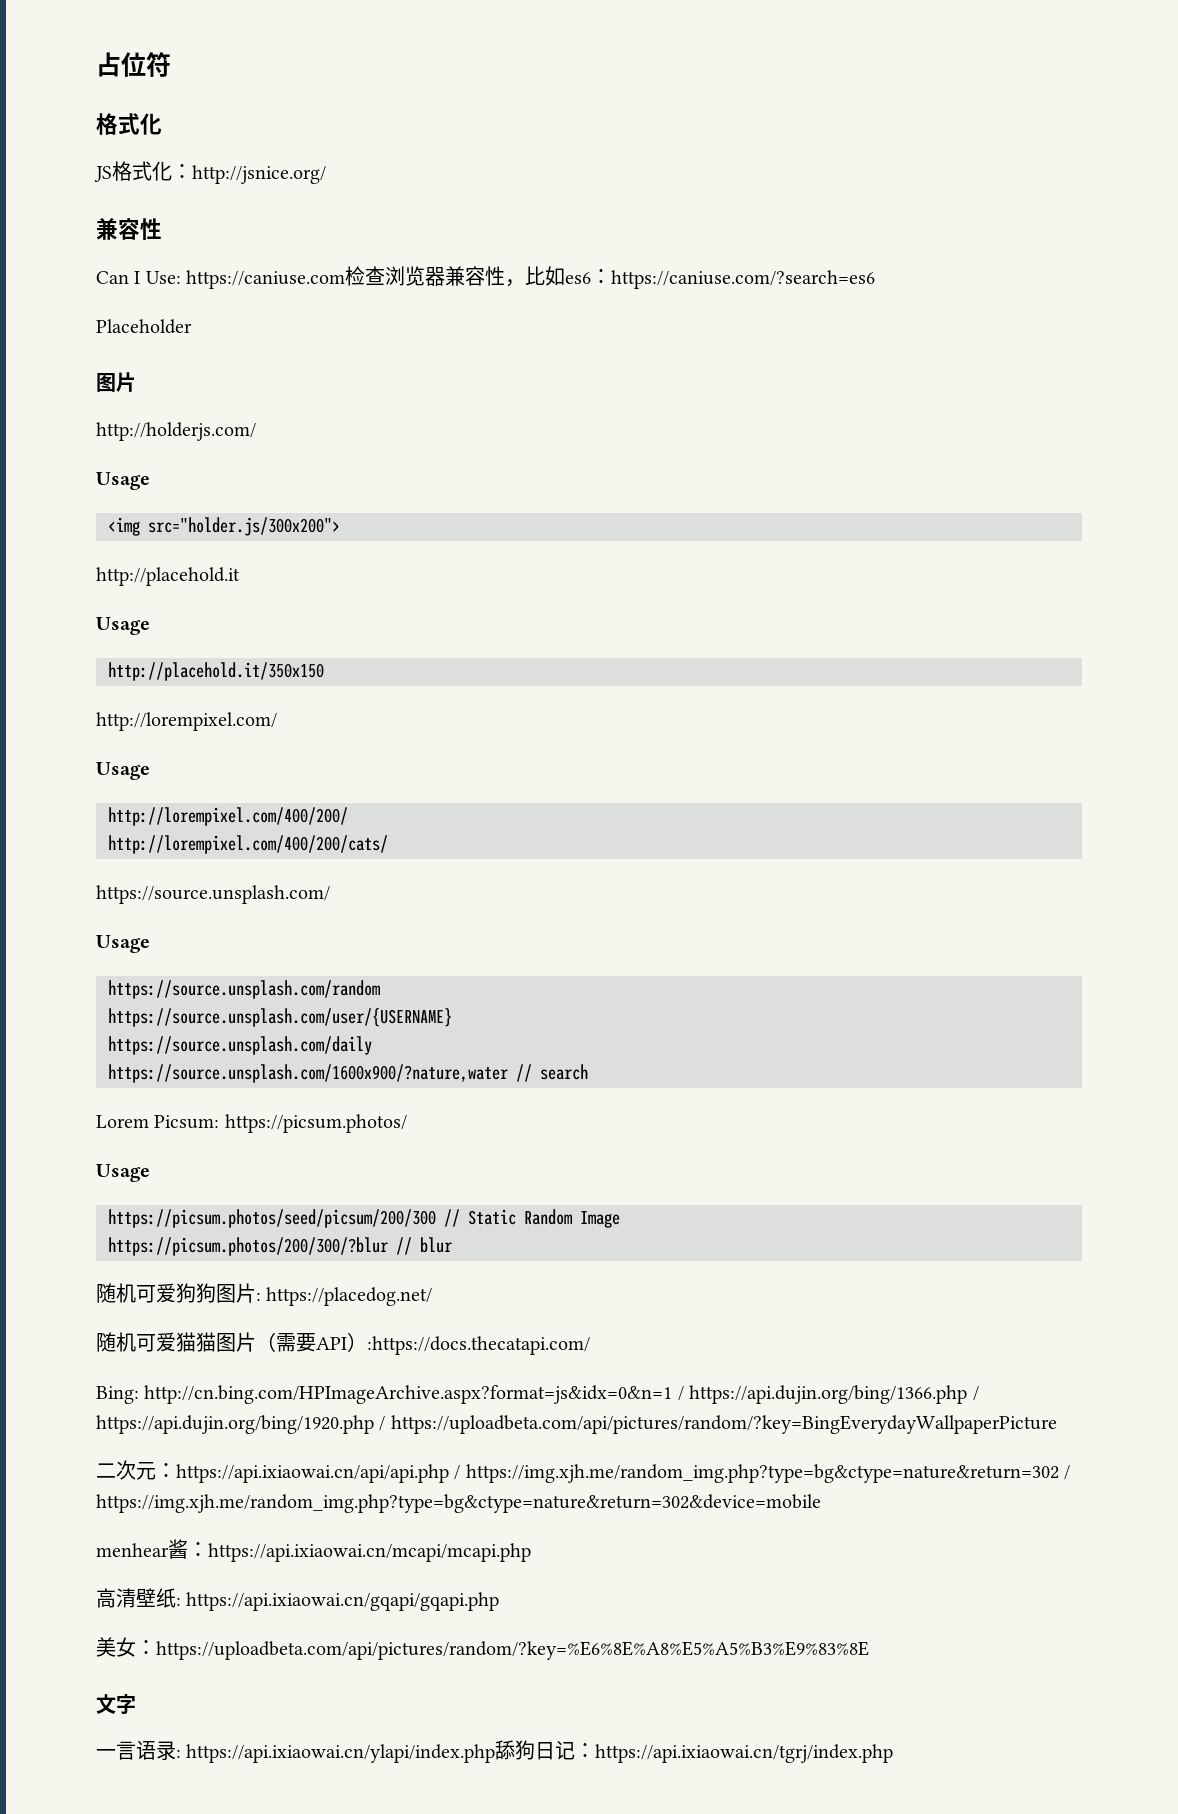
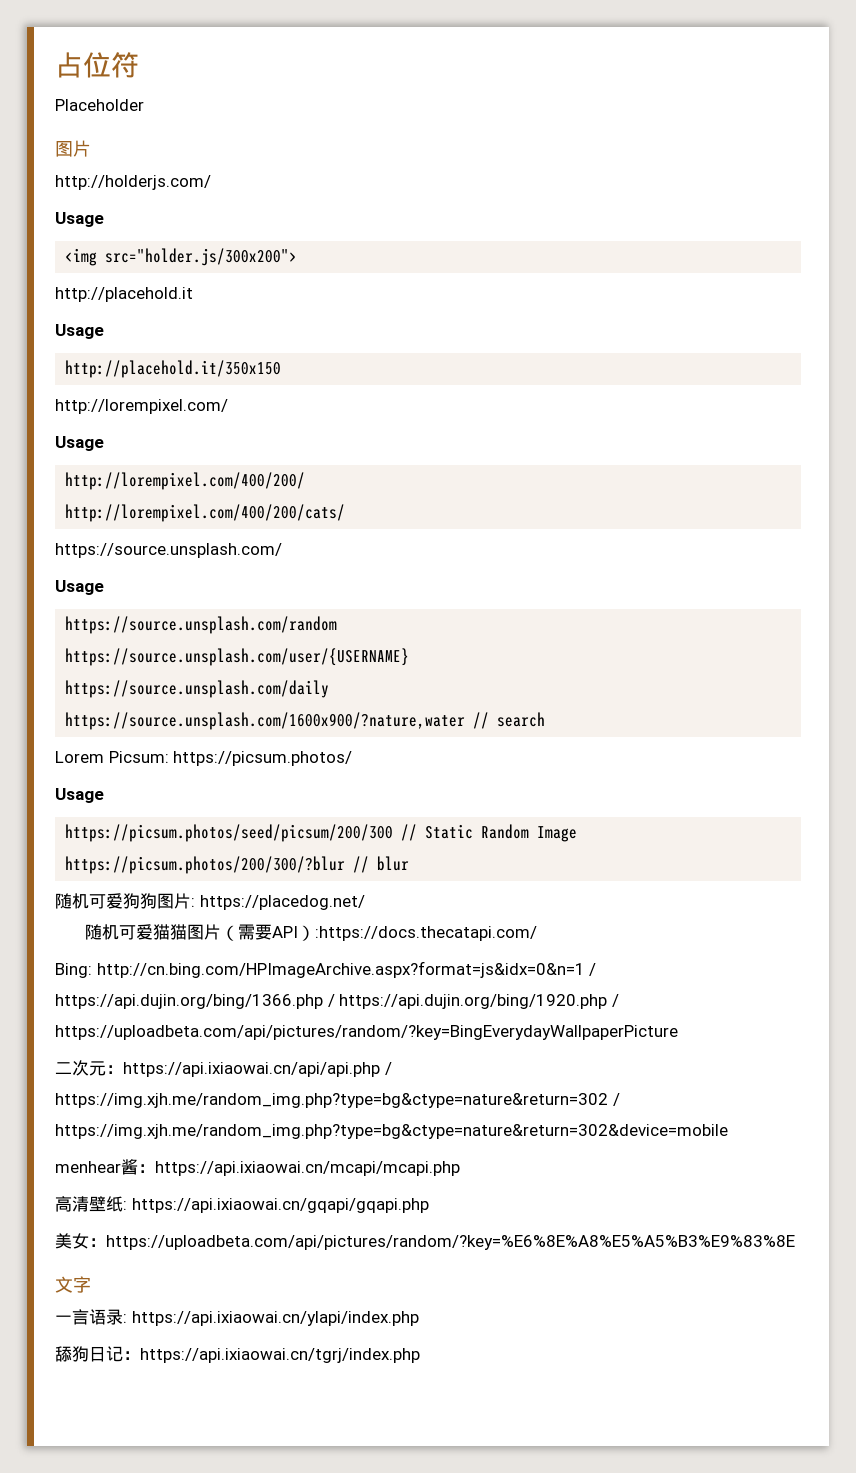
  占位符
- 格式化
- JS格式化：http://jsnice.org/
- 兼容性
- Can I Use: https://caniuse.com检查浏览器兼容性，比如es6：https://caniuse.com/?search=es6
- 一言语录: https://api.ixiaowai.cn/ylapi/index.php舔狗日记：https://api.ixiaowai.cn/tgrj/index.php
+ 一言语录: https://api.ixiaowai.cn/ylapi/index.php
+ 舔狗日记：https://api.ixiaowai.cn/tgrj/index.php

